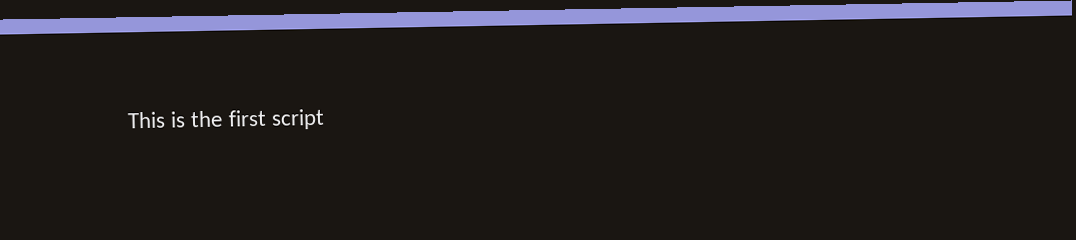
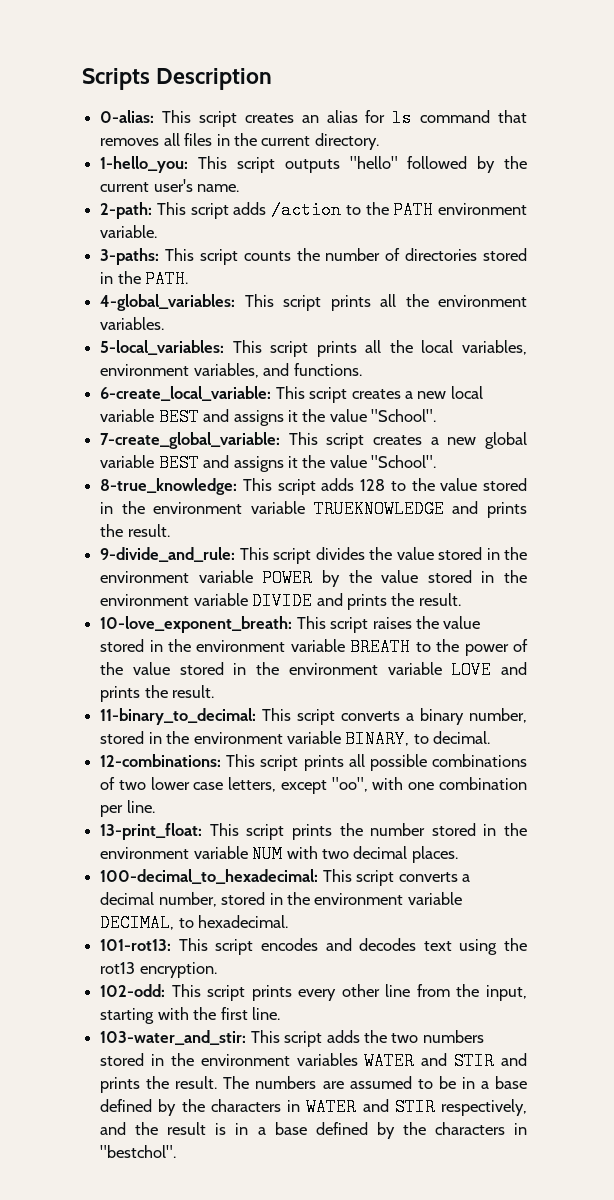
- This is the first script
+ Scripts Description
+ 0-alias: This script creates an alias for ls command that removes all files in the current directory.
+ 1-hello_you: This script outputs "hello" followed by the current user's name.
+ 2-path: This script adds /action to the PATH environment variable.
+ 3-paths: This script counts the number of directories stored in the PATH.
+ 4-global_variables: This script prints all the environment variables.
+ 5-local_variables: This script prints all the local variables, environment variables, and functions.
+ 6-create_local_variable: This script creates a new local variable BEST and assigns it the value "School".
+ 7-create_global_variable: This script creates a new global variable BEST and assigns it the value "School".
+ 8-true_knowledge: This script adds 128 to the value stored in the environment variable TRUEKNOWLEDGE and prints the result.
+ 9-divide_and_rule: This script divides the value stored in the environment variable POWER by the value stored in the environment variable DIVIDE and prints the result.
+ 10-love_exponent_breath: This script raises the value stored in the environment variable BREATH to the power of the value stored in the environment variable LOVE and prints the result.
+ 11-binary_to_decimal: This script converts a binary number, stored in the environment variable BINARY, to decimal.
+ 12-combinations: This script prints all possible combinations of two lower case letters, except "oo", with one combination per line.
+ 13-print_float: This script prints the number stored in the environment variable NUM with two decimal places.
+ 100-decimal_to_hexadecimal: This script converts a decimal number, stored in the environment variable DECIMAL, to hexadecimal.
+ 101-rot13: This script encodes and decodes text using the rot13 encryption.
+ 102-odd: This script prints every other line from the input, starting with the first line.
+ 103-water_and_stir: This script adds the two numbers stored in the environment variables WATER and STIR and prints the result. The numbers are assumed to be in a base defined by the characters in WATER and STIR respectively, and the result is in a base defined by the characters in "bestchol".

